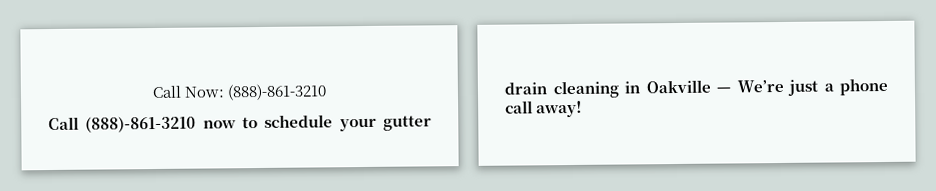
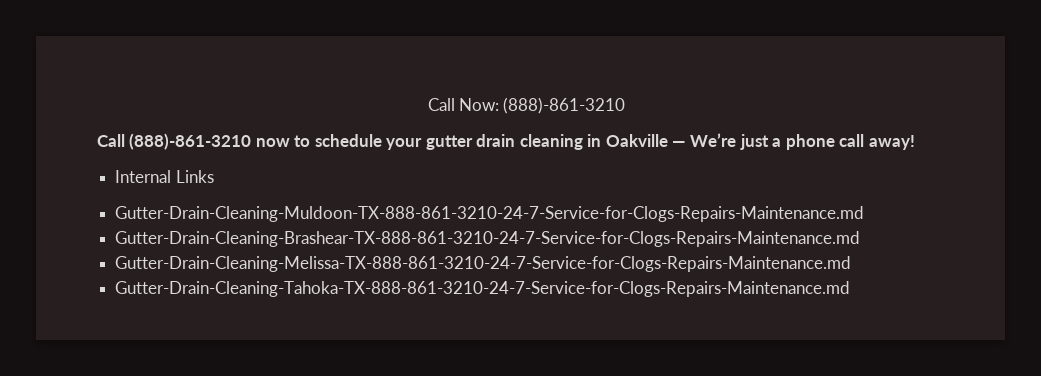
+ Internal Links
+ Gutter-Drain-Cleaning-Muldoon-TX-888-861-3210-24-7-Service-for-Clogs-Repairs-Maintenance.md
+ Gutter-Drain-Cleaning-Brashear-TX-888-861-3210-24-7-Service-for-Clogs-Repairs-Maintenance.md
+ Gutter-Drain-Cleaning-Melissa-TX-888-861-3210-24-7-Service-for-Clogs-Repairs-Maintenance.md
+ Gutter-Drain-Cleaning-Tahoka-TX-888-861-3210-24-7-Service-for-Clogs-Repairs-Maintenance.md

